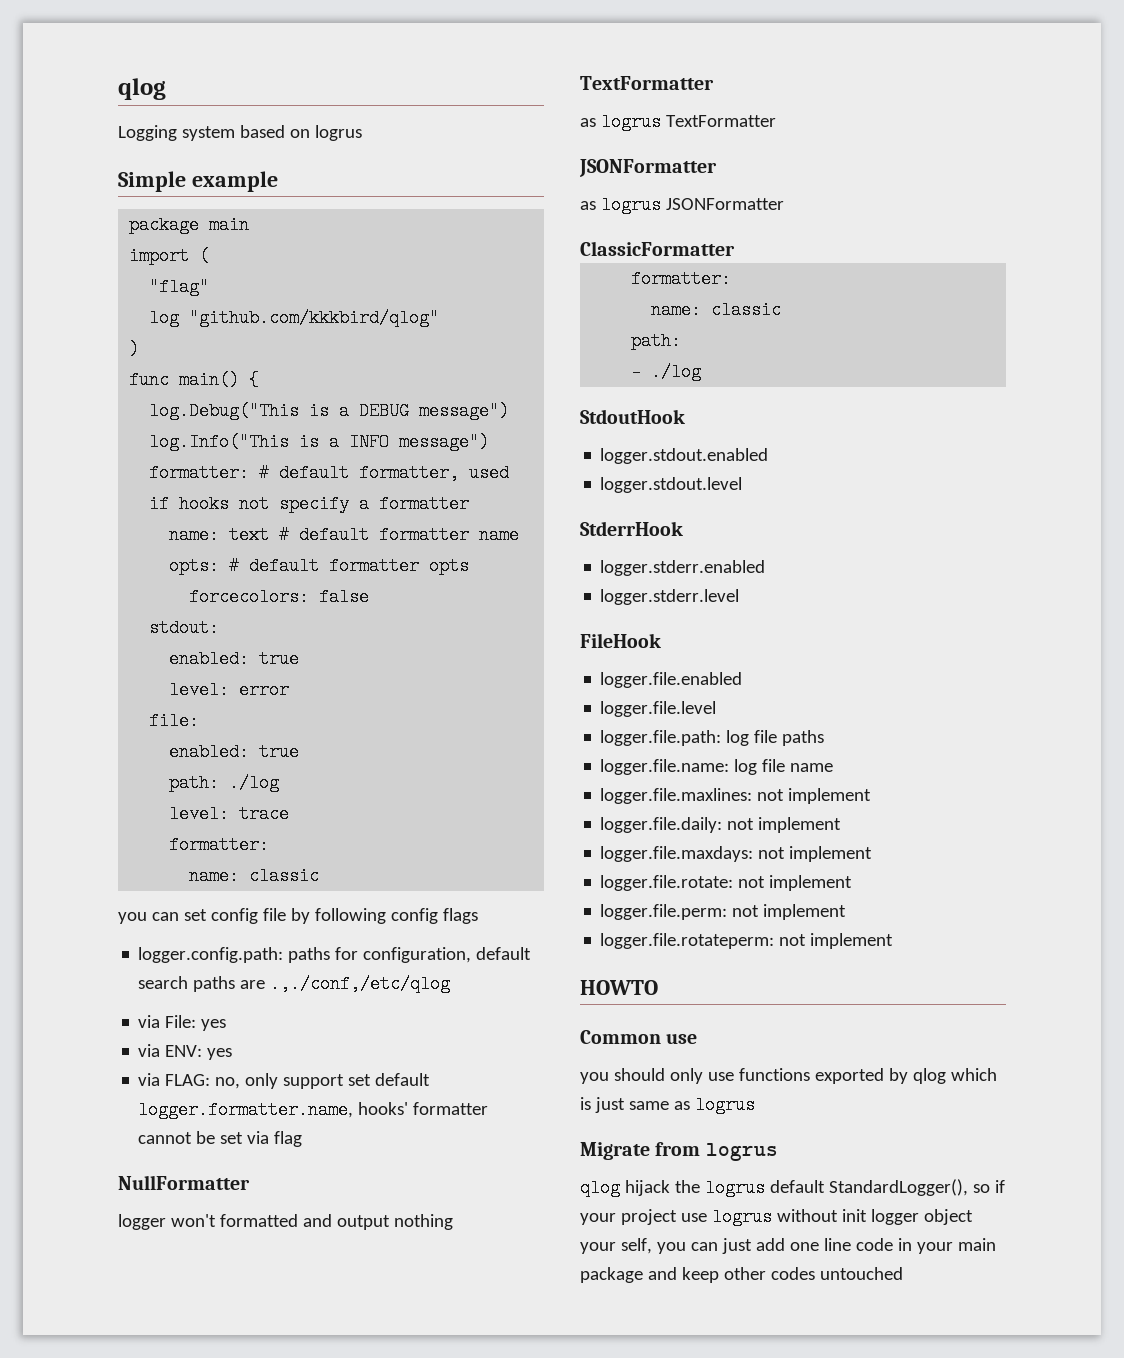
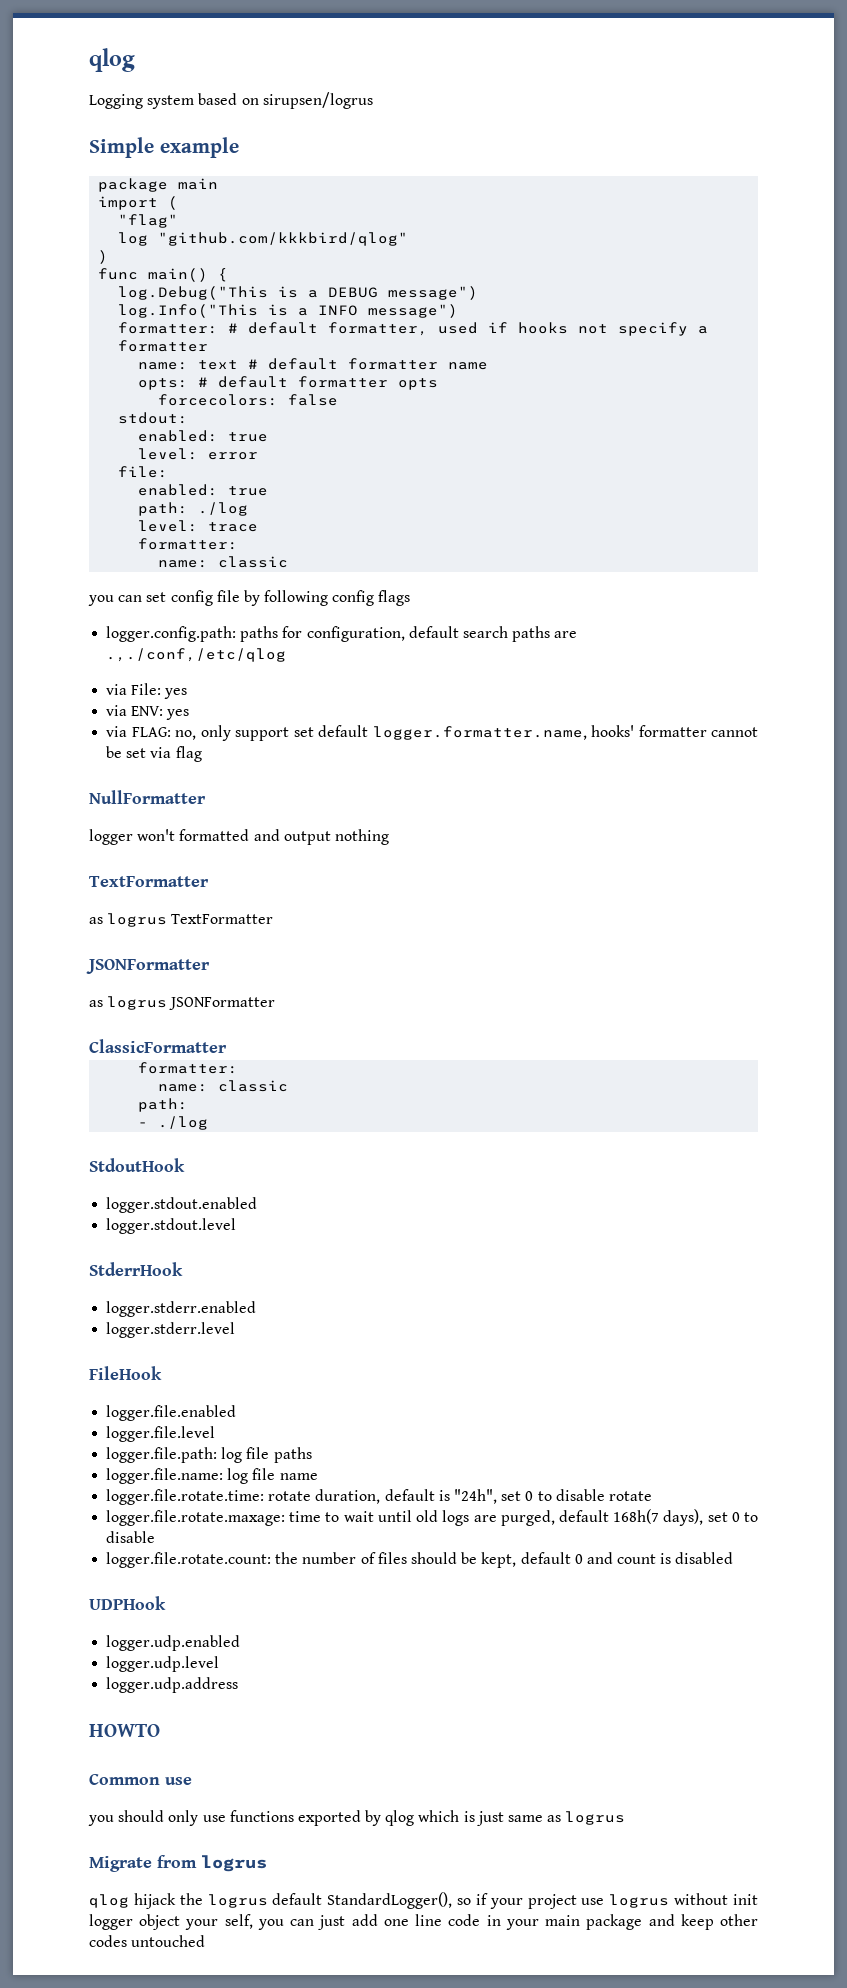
- Logging system based on logrus
+ Logging system based on sirupsen/logrus
- logger.file.maxlines: not implement
- logger.file.daily: not implement
- logger.file.maxdays: not implement
- logger.file.rotate: not implement
- logger.file.perm: not implement
- logger.file.rotateperm: not implement
+ logger.file.rotate.time: rotate duration, default is "24h", set 0 to disable rotate
+ logger.file.rotate.maxage: time to wait until old logs are purged, default 168h(7 days), set 0 to disable
+ logger.file.rotate.count: the number of files should be kept, default 0 and count is disabled
+ UDPHook
+ logger.udp.enabled
+ logger.udp.level
+ logger.udp.address

